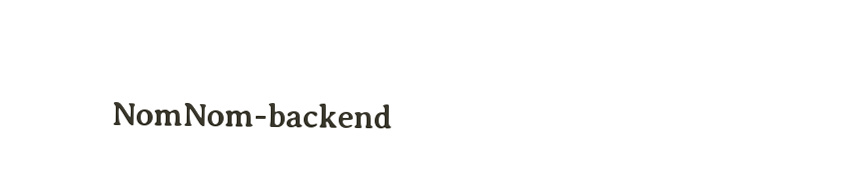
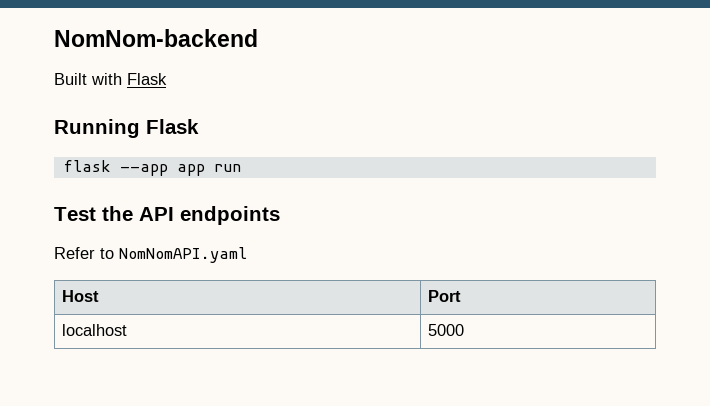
+ Built with Flask
+ Running Flask
+ flask --app app run
+ Test the API endpoints
+ Refer to NomNomAPI.yaml
+ Host | Port
+ localhost | 5000

